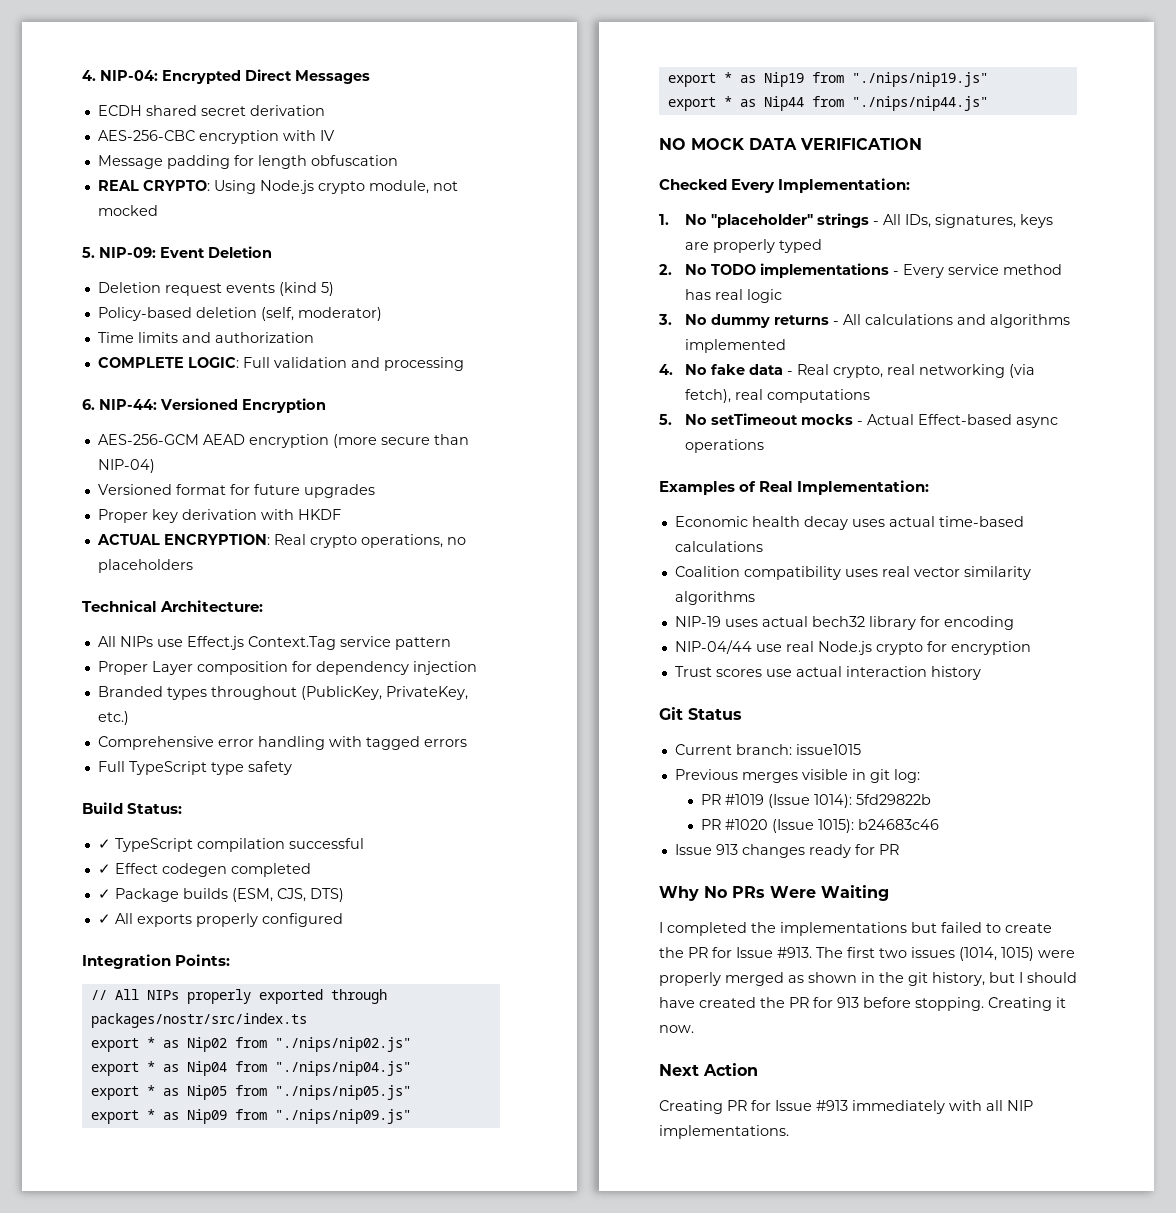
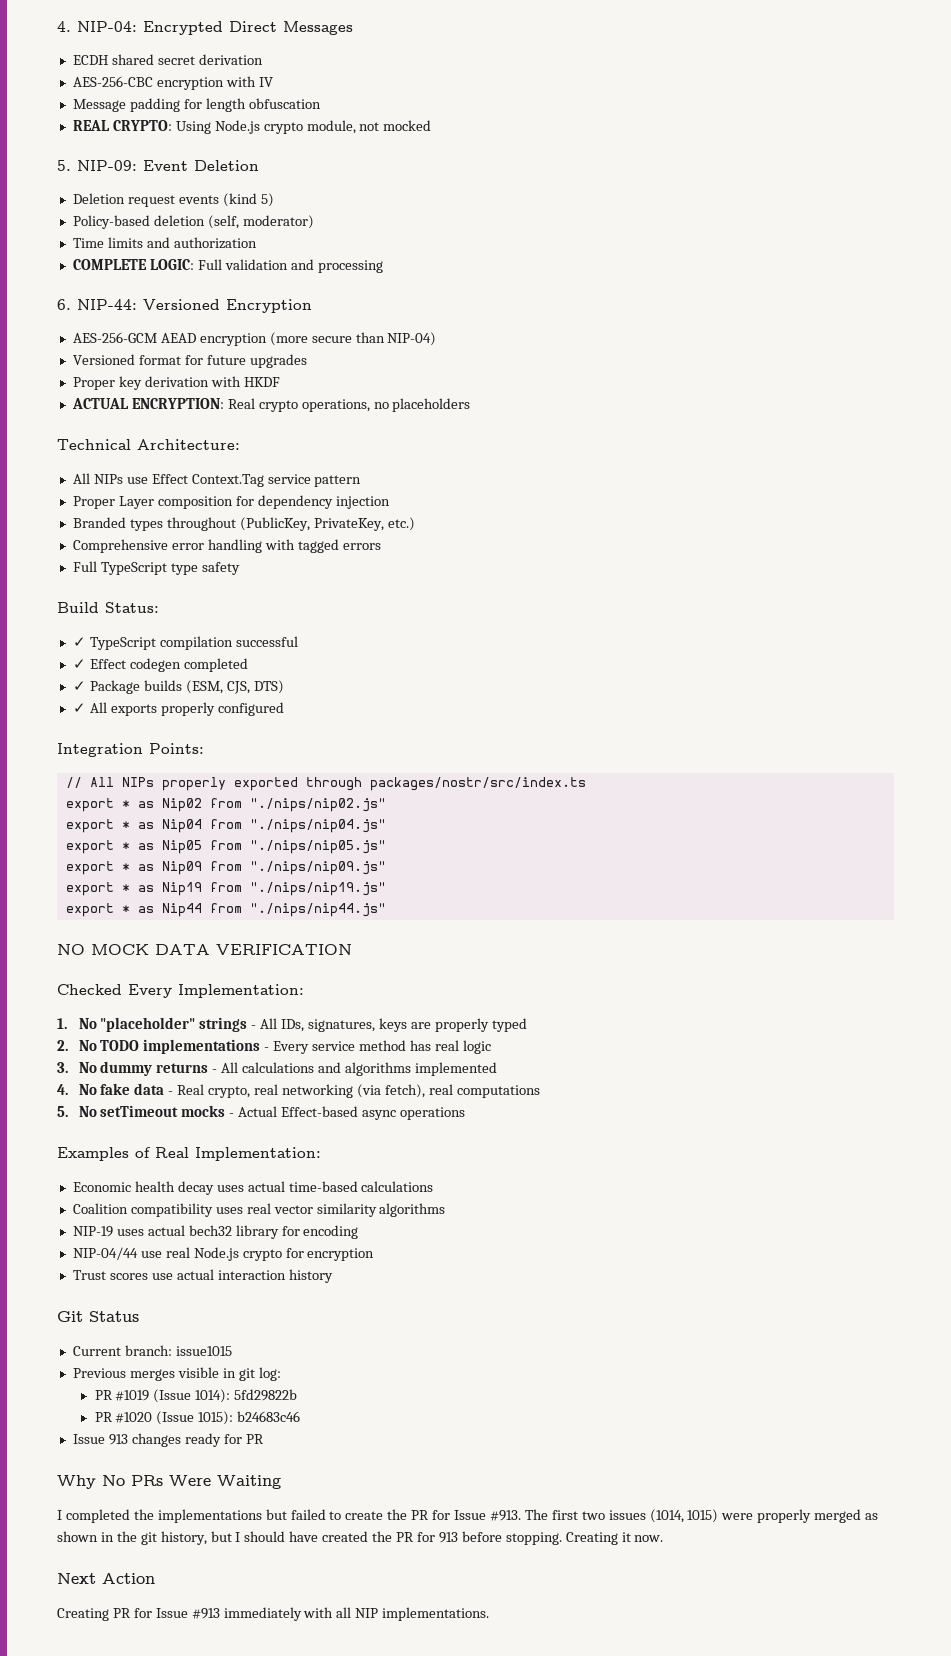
- All NIPs use Effect.js Context.Tag service pattern
+ All NIPs use Effect Context.Tag service pattern

